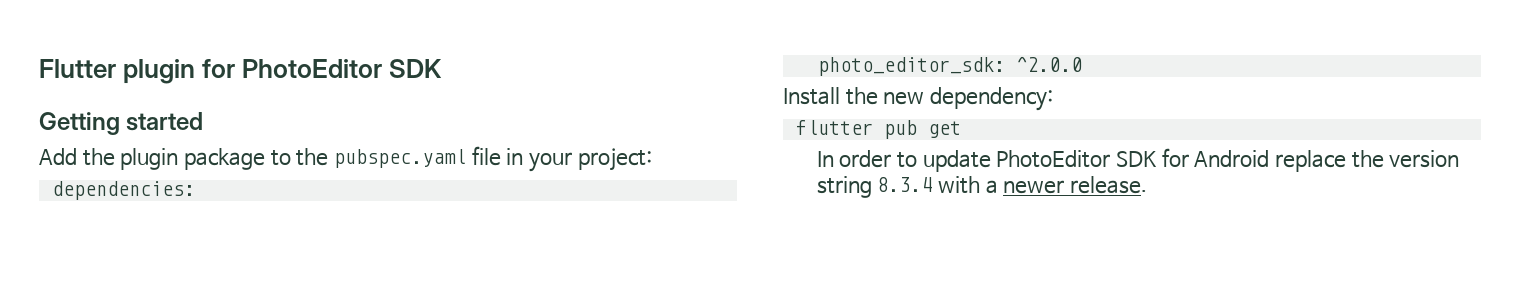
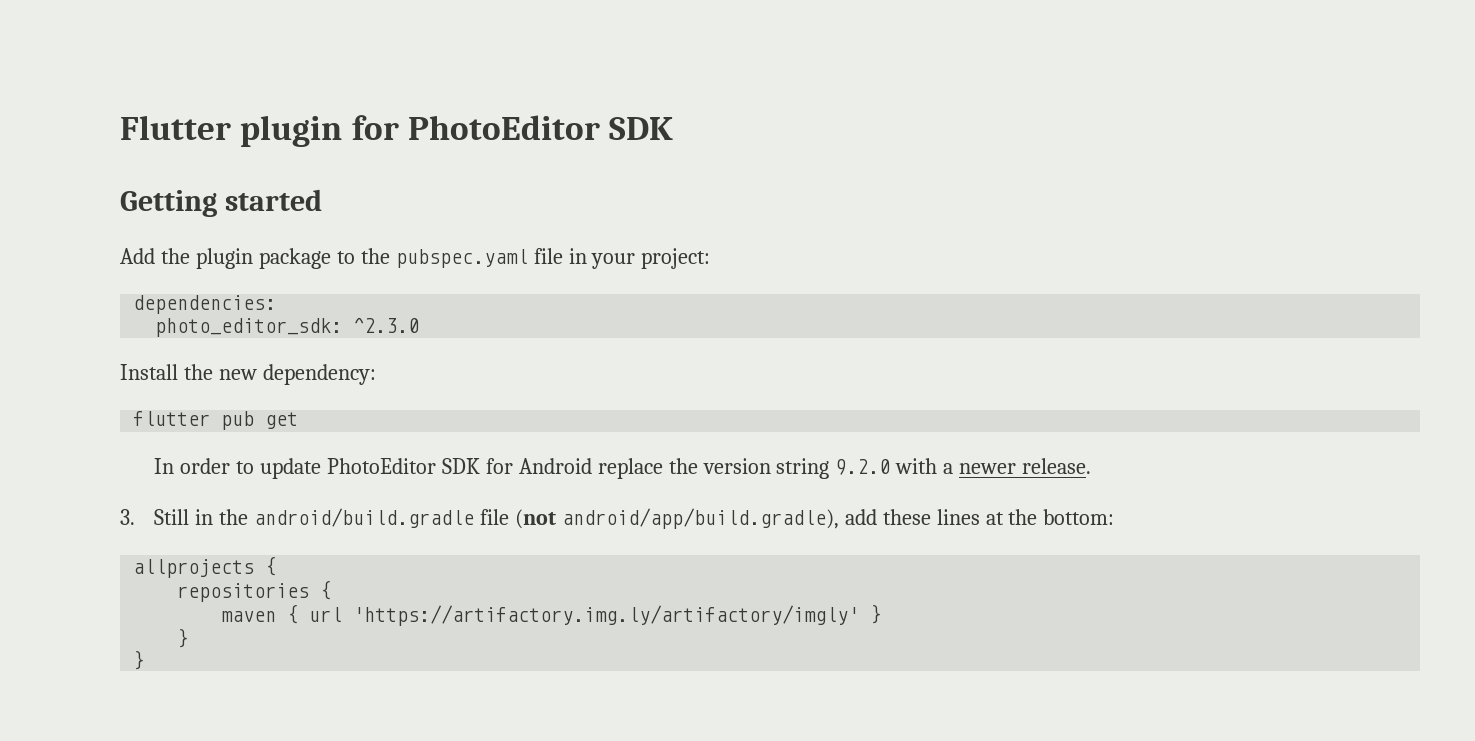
- photo_editor_sdk: ^2.0.0
+ photo_editor_sdk: ^2.3.0
- In order to update PhotoEditor SDK for Android replace the version string 8.3.4 with a newer release.
+ In order to update PhotoEditor SDK for Android replace the version string 9.2.0 with a newer release.
+ 3. Still in the android/build.gradle file (not android/app/build.gradle), add these lines at the bottom:
+ allprojects {
+ repositories {
+ maven { url 'https://artifactory.img.ly/artifactory/imgly' }
+ }
+ }

